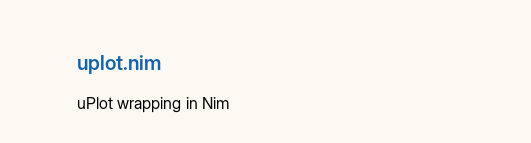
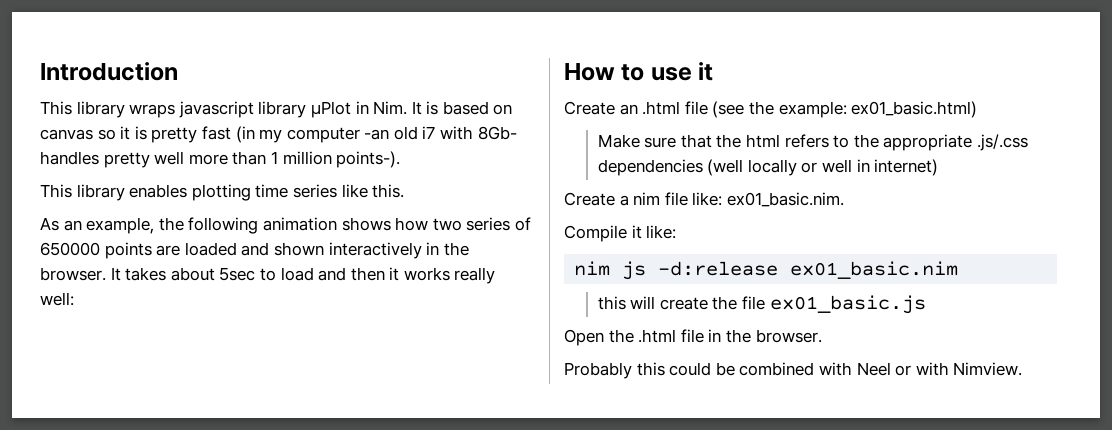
- uplot.nim
- uPlot wrapping in Nim
+ Introduction
+ This library wraps javascript library μPlot in Nim. It is based on canvas so it is pretty fast (in my computer -an old i7 with 8Gb- handles pretty well more than 1 million points-).
+ This library enables plotting time series like this.
+ As an example, the following animation shows how two series of 650000 points are loaded and shown interactively in the browser. It takes about 5sec to load and then it works really well:
+ How to use it
+ Create an .html file (see the example: ex01_basic.html)
+ Make sure that the html refers to the appropriate .js/.css dependencies (well locally or well in internet)
+ Create a nim file like: ex01_basic.nim.
+ Compile it like:
+ nim js -d:release ex01_basic.nim
+ this will create the file ex01_basic.js
+ Open the .html file in the browser.
+ Probably this could be combined with Neel or with Nimview.

